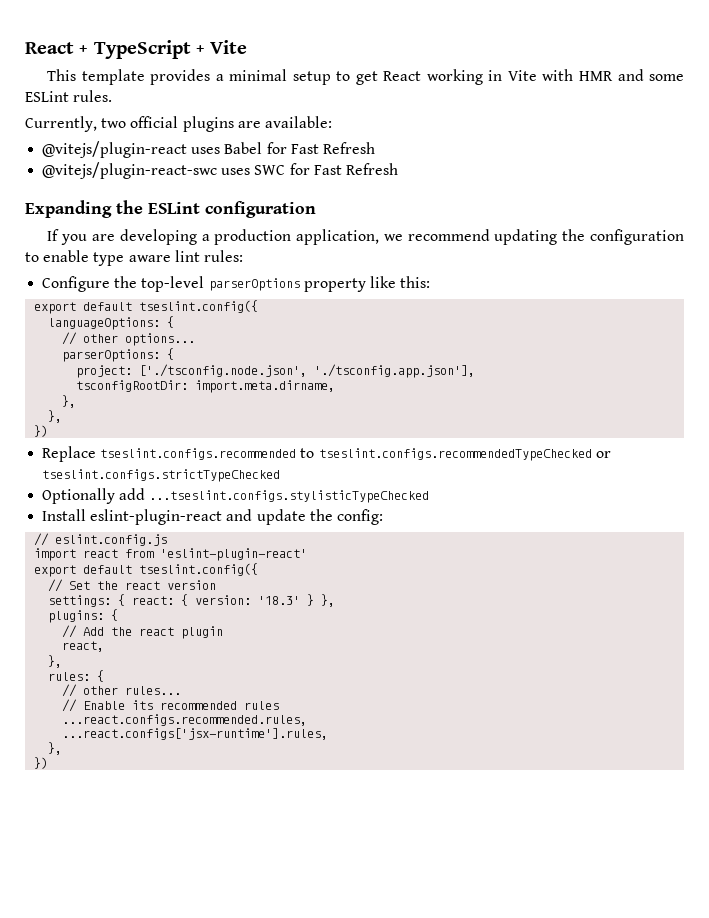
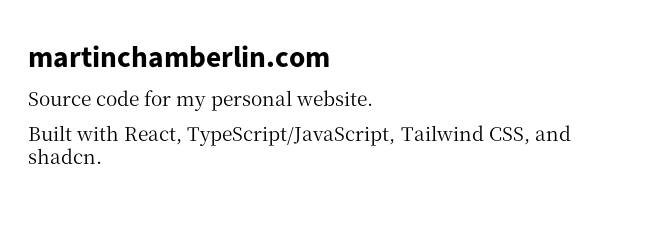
- React + TypeScript + Vite
- This template provides a minimal setup to get React working in Vite with HMR and some ESLint rules.
- Currently, two official plugins are available:
- @vitejs/plugin-react uses Babel for Fast Refresh
- @vitejs/plugin-react-swc uses SWC for Fast Refresh
- Expanding the ESLint configuration
- If you are developing a production application, we recommend updating the configuration to enable type aware lint rules:
- Configure the top-level parserOptions property like this:
- export default tseslint.config({
- languageOptions: {
- // other options...
- parserOptions: {
- project: ['./tsconfig.node.json', './tsconfig.app.json'],
- tsconfigRootDir: import.meta.dirname,
- },
- },
- })
- Replace tseslint.configs.recommended to tseslint.configs.recommendedTypeChecked or tseslint.configs.strictTypeChecked
- Optionally add ...tseslint.configs.stylisticTypeChecked
- Install eslint-plugin-react and update the config:
- // eslint.config.js
- import react from 'eslint-plugin-react'
- export default tseslint.config({
- // Set the react version
- settings: { react: { version: '18.3' } },
- plugins: {
- // Add the react plugin
- react,
- },
- rules: {
- // other rules...
- // Enable its recommended rules
- ...react.configs.recommended.rules,
- ...react.configs['jsx-runtime'].rules,
- },
- })
+ martinchamberlin.com
+ Source code for my personal website.
+ Built with React, TypeScript/JavaScript, Tailwind CSS, and shadcn.

